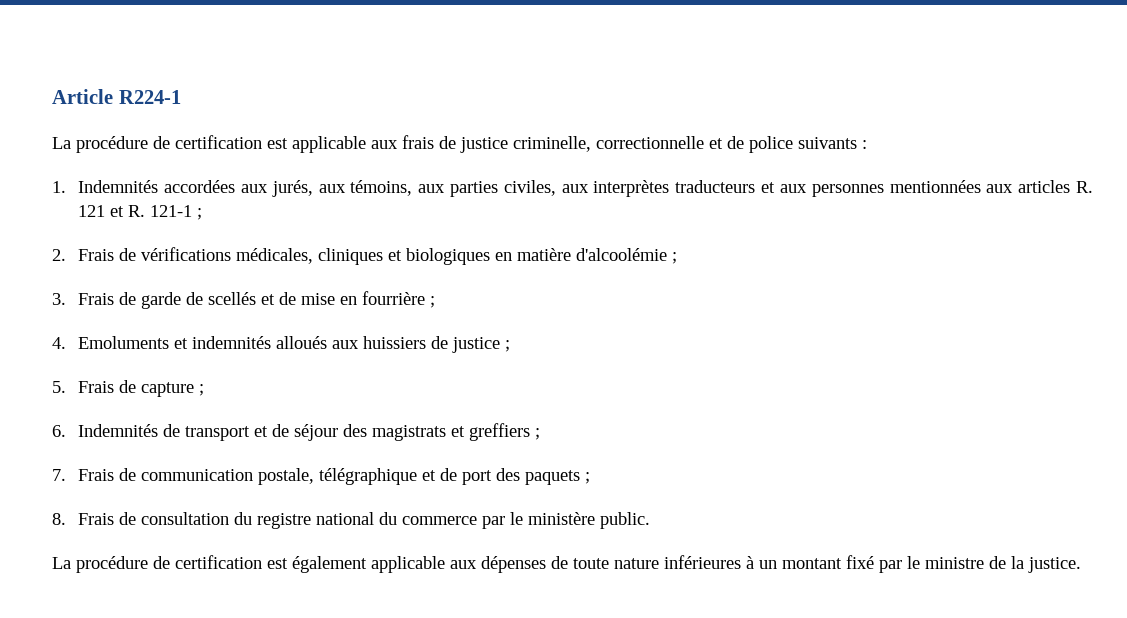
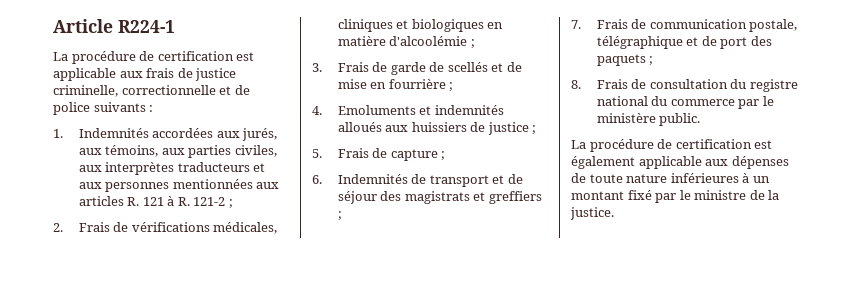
- 1. Indemnités accordées aux jurés, aux témoins, aux parties civiles, aux interprètes traducteurs et aux personnes mentionnées aux articles R. 121 et R. 121-1 ;
+ 1. Indemnités accordées aux jurés, aux témoins, aux parties civiles, aux interprètes traducteurs et aux personnes mentionnées aux articles R. 121 à R. 121-2 ;

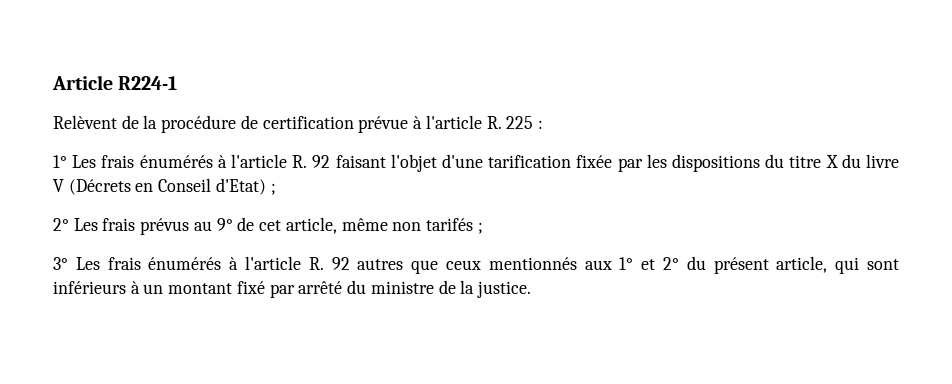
- La procédure de certification est applicable aux frais de justice criminelle, correctionnelle et de police suivants :
- 1. Indemnités accordées aux jurés, aux témoins, aux parties civiles, aux interprètes traducteurs et aux personnes mentionnées aux articles R. 121 à R. 121-2 ;
- 2. Frais de vérifications médicales, cliniques et biologiques en matière d'alcoolémie ;
- 3. Frais de garde de scellés et de mise en fourrière ;
- 4. Emoluments et indemnités alloués aux huissiers de justice ;
- 5. Frais de capture ;
- 6. Indemnités de transport et de séjour des magistrats et greffiers ;
- 7. Frais de communication postale, télégraphique et de port des paquets ;
- 8. Frais de consultation du registre national du commerce par le ministère public.
- La procédure de certification est également applicable aux dépenses de toute nature inférieures à un montant fixé par le ministre de la justice.
+ Relèvent de la procédure de certification prévue à l'article R. 225 :
+ 1° Les frais énumérés à l'article R. 92 faisant l'objet d'une tarification fixée par les dispositions du titre X du livre V (Décrets en Conseil d'Etat) ;
+ 2° Les frais prévus au 9° de cet article, même non tarifés ;
+ 3° Les frais énumérés à l'article R. 92 autres que ceux mentionnés aux 1° et 2° du présent article, qui sont inférieurs à un montant fixé par arrêté du ministre de la justice.

